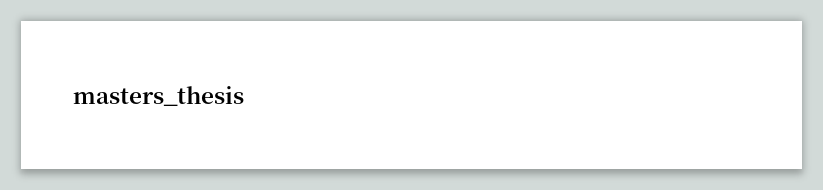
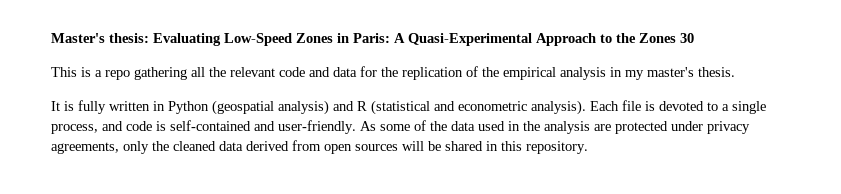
- masters_thesis
+ Master's thesis: Evaluating Low-Speed Zones in Paris: A Quasi-Experimental Approach to the Zones 30
+ This is a repo gathering all the relevant code and data for the replication of the empirical analysis in my master's thesis.
+ It is fully written in Python (geospatial analysis) and R (statistical and econometric analysis). Each file is devoted to a single process, and code is self-contained and user-friendly. As some of the data used in the analysis are protected under privacy agreements, only the cleaned data derived from open sources will be shared in this repository.

